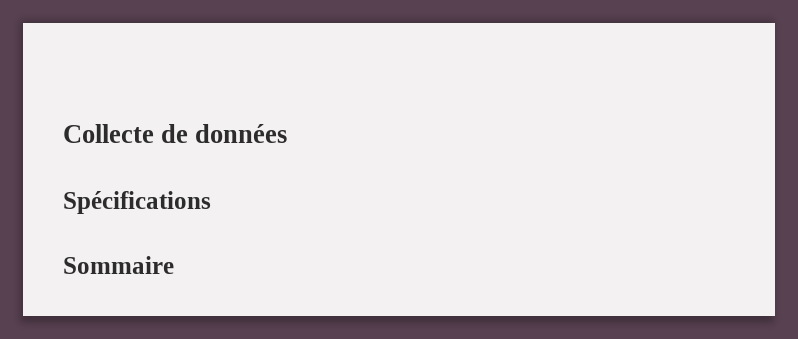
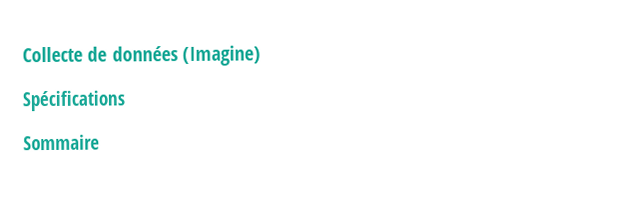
- Collecte de données
+ Collecte de données (Imagine)

